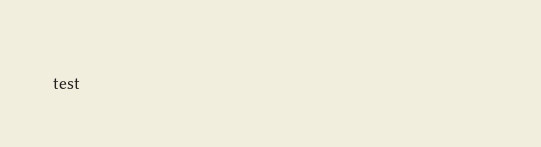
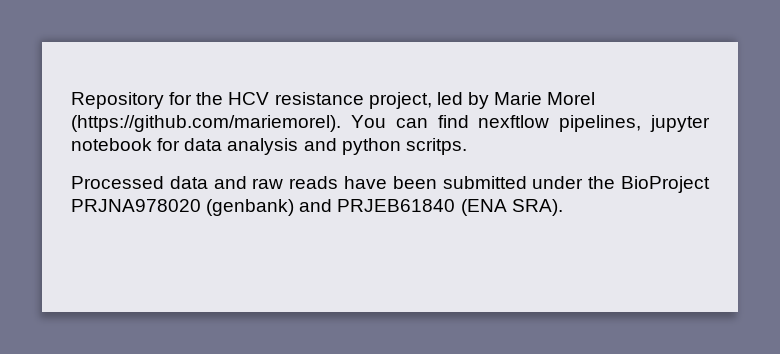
- test
+ Repository for the HCV resistance project, led by Marie Morel (https://github.com/mariemorel). You can find nexftlow pipelines, jupyter notebook for data analysis and python scritps.
+ Processed data and raw reads have been submitted under the BioProject PRJNA978020 (genbank) and PRJEB61840 (ENA SRA).

